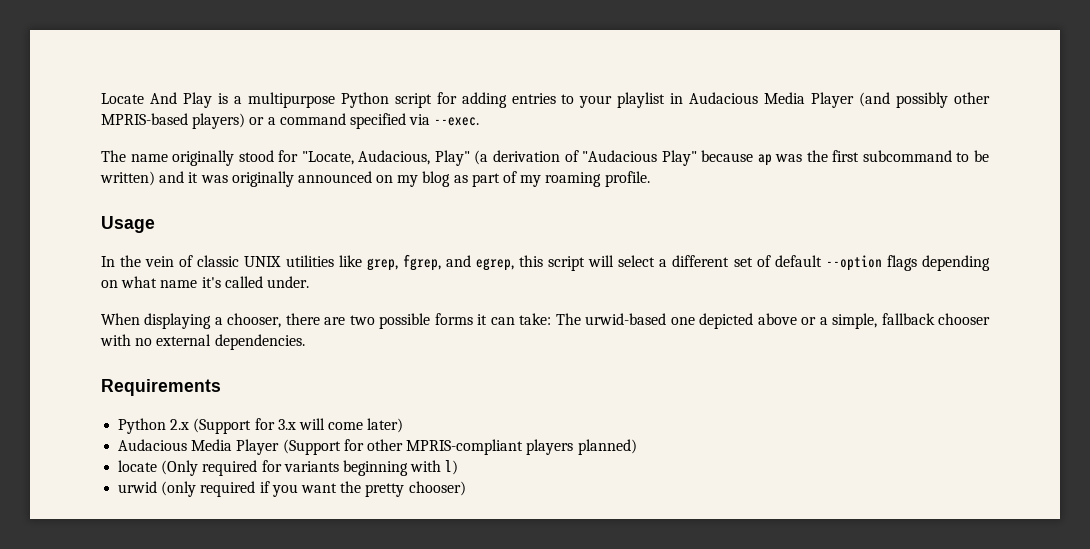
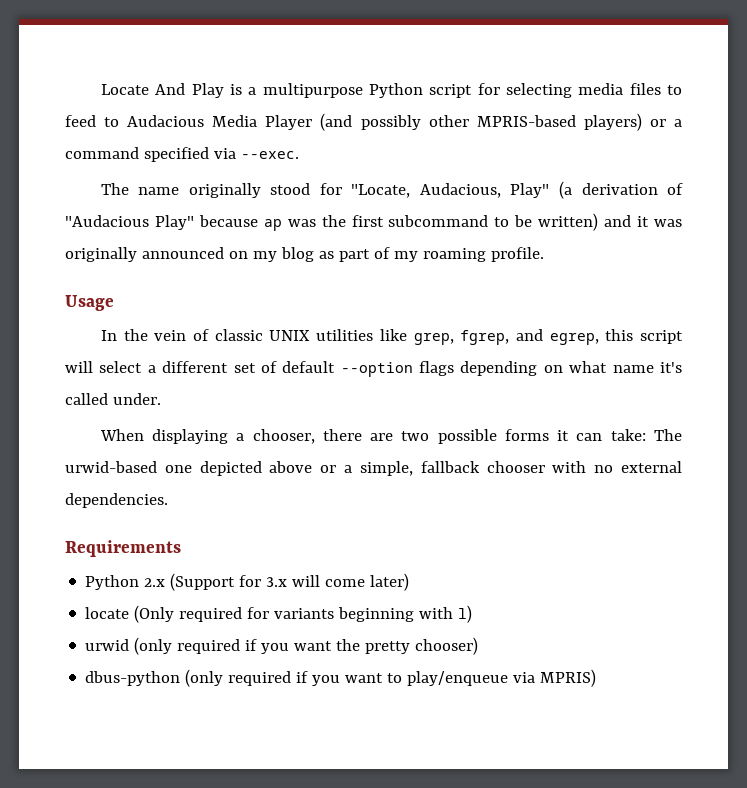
- Locate And Play is a multipurpose Python script for adding entries to your playlist in Audacious Media Player (and possibly other MPRIS-based players) or a command specified via --exec.
+ Locate And Play is a multipurpose Python script for selecting media files to feed to Audacious Media Player (and possibly other MPRIS-based players) or a command specified via --exec.
- Audacious Media Player (Support for other MPRIS-compliant players planned)
+ dbus-python (only required if you want to play/enqueue via MPRIS)

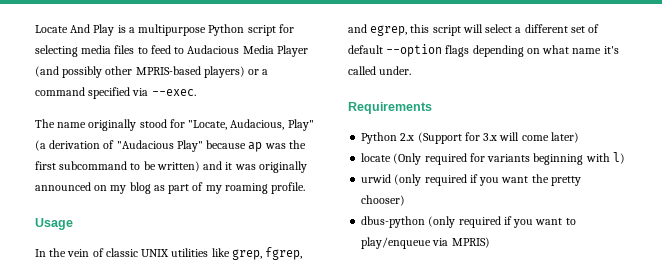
- When displaying a chooser, there are two possible forms it can take: The urwid-based one depicted above or a simple, fallback chooser with no external dependencies.

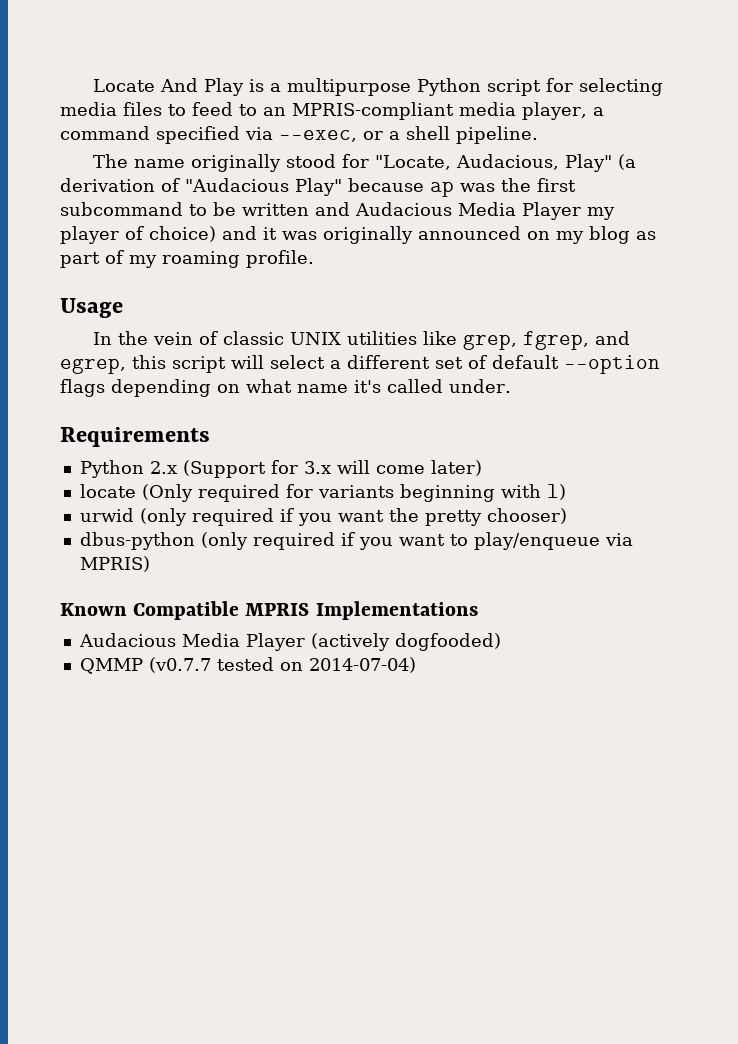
- Locate And Play is a multipurpose Python script for selecting media files to feed to Audacious Media Player (and possibly other MPRIS-based players) or a command specified via --exec.
+ Locate And Play is a multipurpose Python script for selecting media files to feed to an MPRIS-compliant media player, a command specified via --exec, or a shell pipeline.
- The name originally stood for "Locate, Audacious, Play" (a derivation of "Audacious Play" because ap was the first subcommand to be written) and it was originally announced on my blog as part of my roaming profile.
+ The name originally stood for "Locate, Audacious, Play" (a derivation of "Audacious Play" because ap was the first subcommand to be written and Audacious Media Player my player of choice) and it was originally announced on my blog as part of my roaming profile.
+ Known Compatible MPRIS Implementations
+ Audacious Media Player (actively dogfooded)
+ QMMP (v0.7.7 tested on 2014-07-04)

